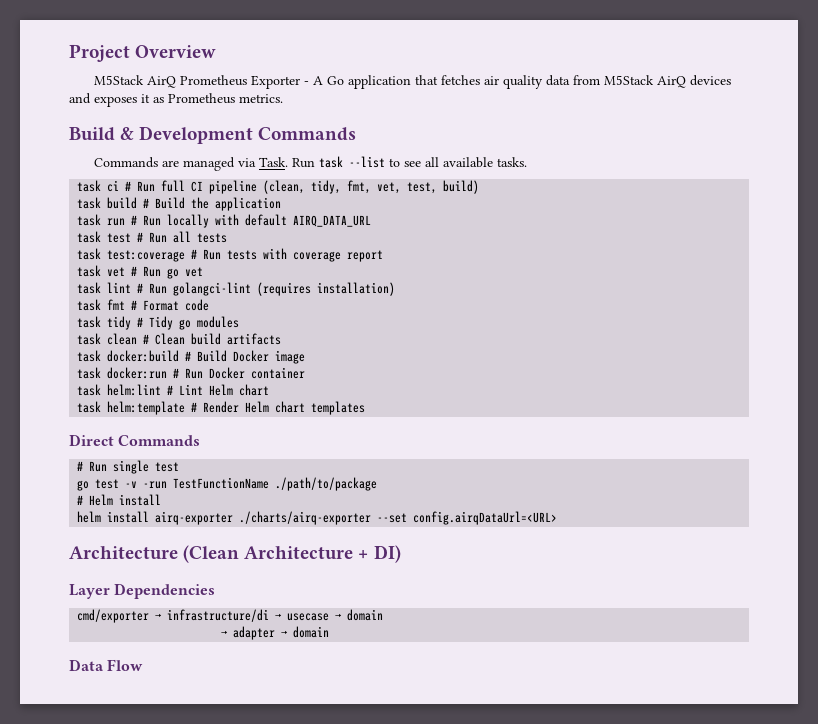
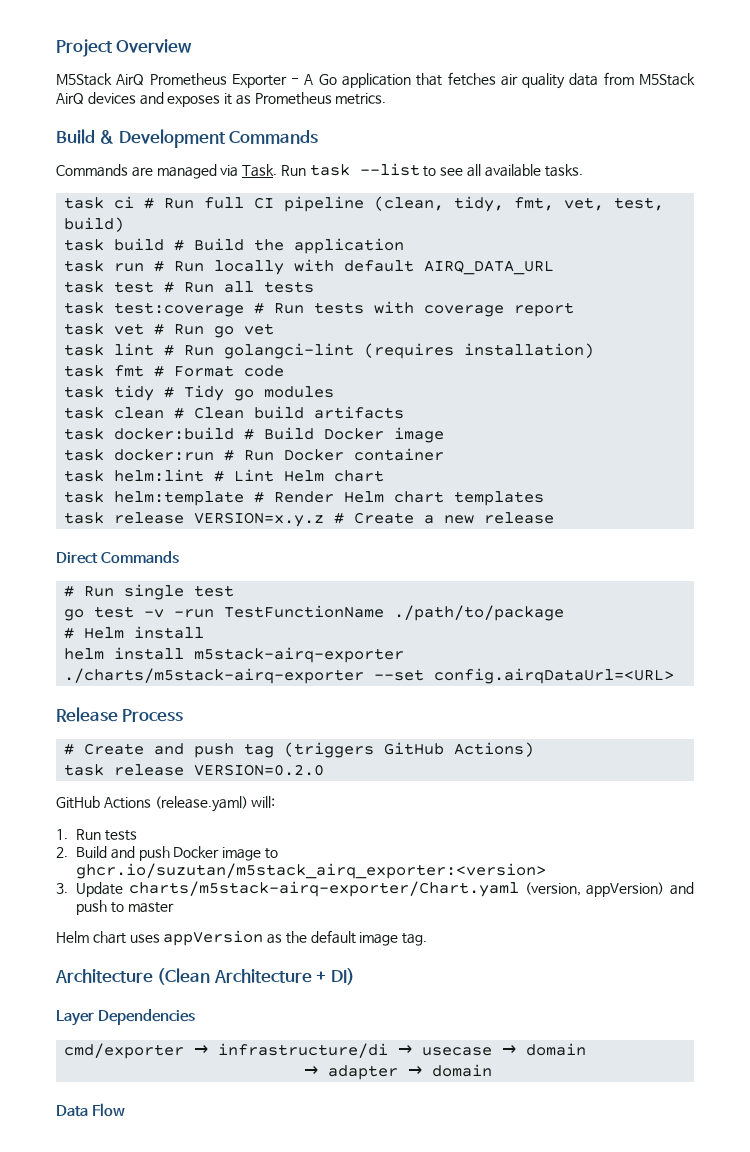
+ task release VERSION=x.y.z # Create a new release
- helm install airq-exporter ./charts/airq-exporter --set config.airqDataUrl=<URL>
+ helm install m5stack-airq-exporter ./charts/m5stack-airq-exporter --set config.airqDataUrl=<URL>
+ Release Process
+ # Create and push tag (triggers GitHub Actions)
+ task release VERSION=0.2.0
+ GitHub Actions (release.yaml) will:
+ 1. Run tests
+ 2. Build and push Docker image to ghcr.io/suzutan/m5stack_airq_exporter:<version>
+ 3. Update charts/m5stack-airq-exporter/Chart.yaml (version, appVersion) and push to master
+ Helm chart uses appVersion as the default image tag.

